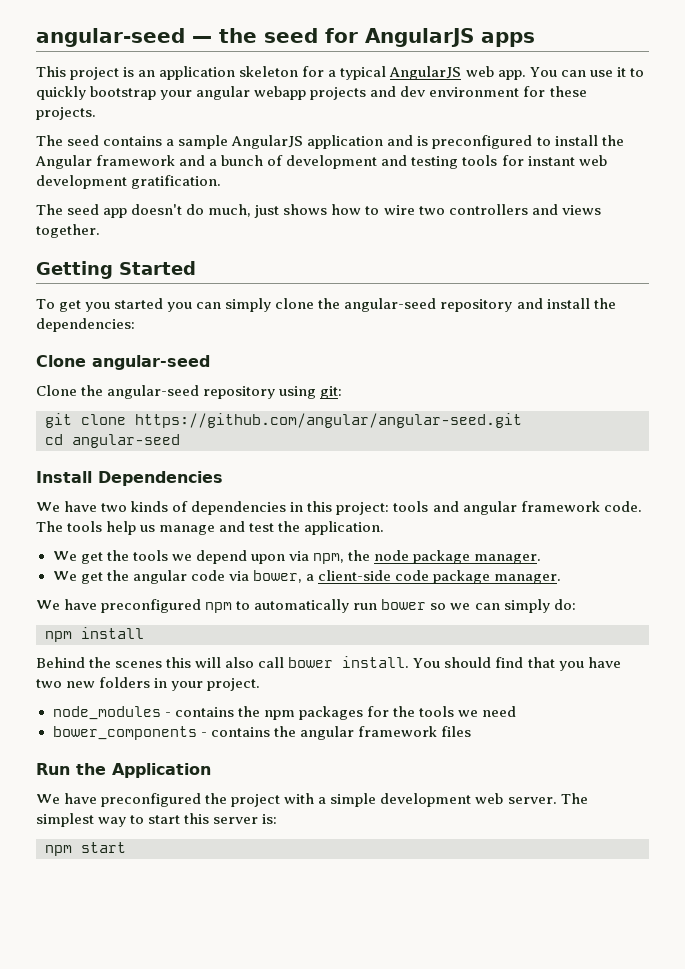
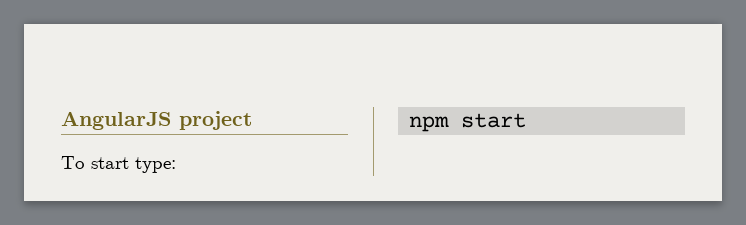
- angular-seed — the seed for AngularJS apps
- This project is an application skeleton for a typical AngularJS web app. You can use it to quickly bootstrap your angular webapp projects and dev environment for these projects.
- The seed contains a sample AngularJS application and is preconfigured to install the Angular framework and a bunch of development and testing tools for instant web development gratification.
- The seed app doesn't do much, just shows how to wire two controllers and views together.
- Getting Started
- To get you started you can simply clone the angular-seed repository and install the dependencies:
- Clone angular-seed
- Clone the angular-seed repository using git:
- git clone https://github.com/angular/angular-seed.git
- cd angular-seed
- Install Dependencies
- We have two kinds of dependencies in this project: tools and angular framework code. The tools help us manage and test the application.
- We get the tools we depend upon via npm, the node package manager.
- We get the angular code via bower, a client-side code package manager.
- We have preconfigured npm to automatically run bower so we can simply do:
- npm install
- Behind the scenes this will also call bower install. You should find that you have two new folders in your project.
- node_modules - contains the npm packages for the tools we need
- bower_components - contains the angular framework files
- Run the Application
- We have preconfigured the project with a simple development web server. The simplest way to start this server is:
+ AngularJS project
+ To start type:

